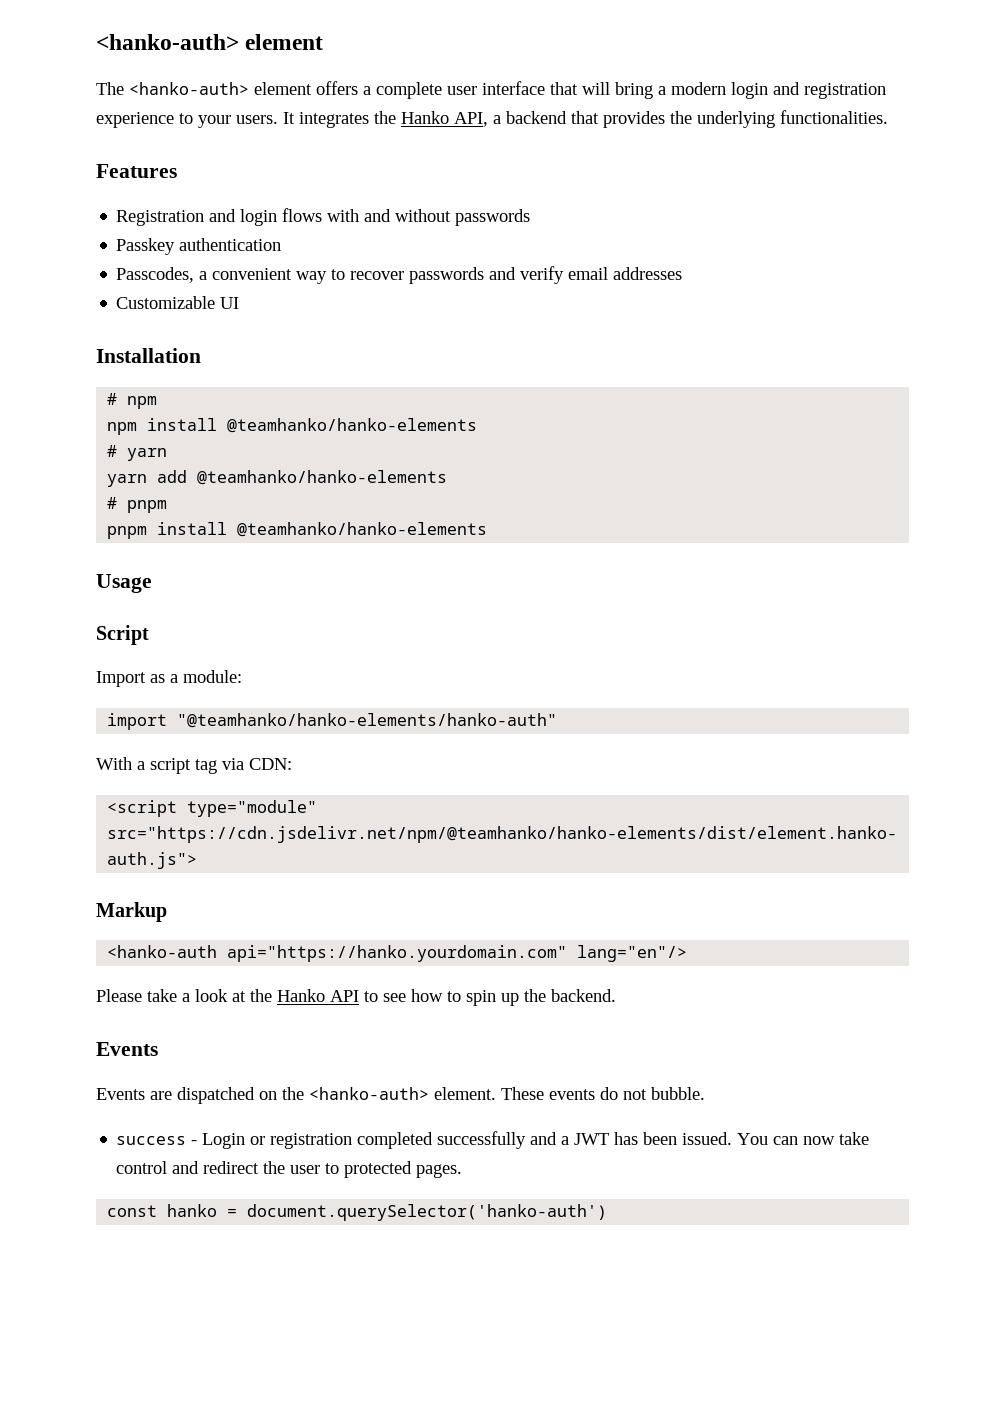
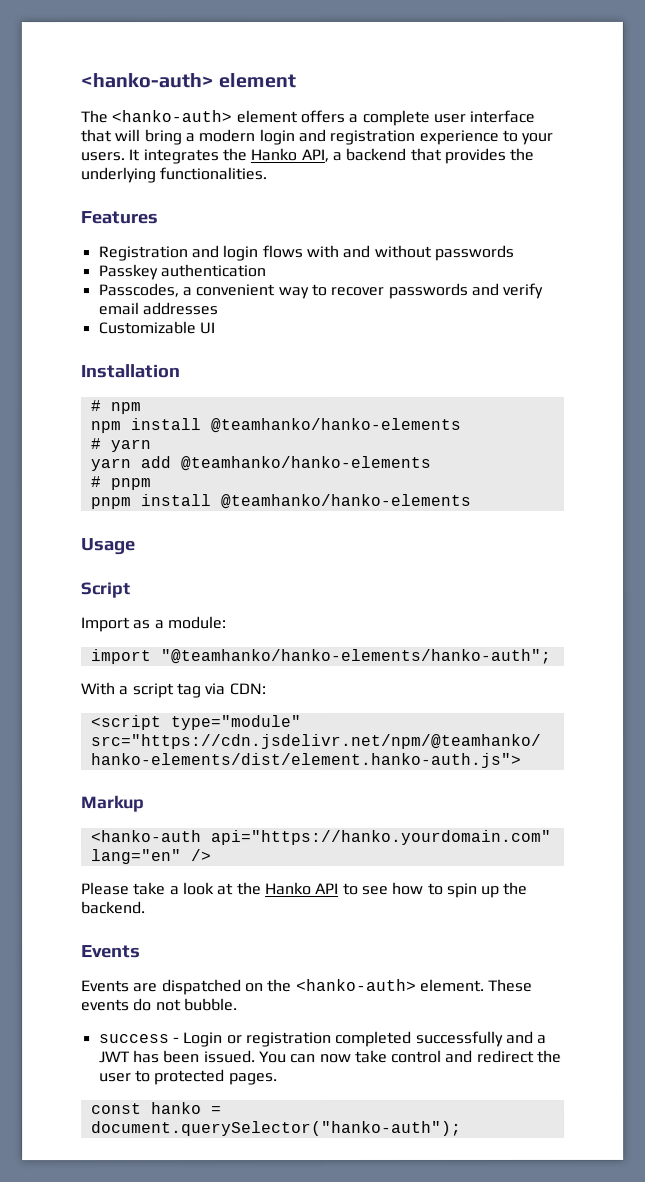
- import "@teamhanko/hanko-elements/hanko-auth"
+ import "@teamhanko/hanko-elements/hanko-auth";
- <hanko-auth api="https://hanko.yourdomain.com" lang="en"/>
+ <hanko-auth api="https://hanko.yourdomain.com" lang="en" />
- const hanko = document.querySelector('hanko-auth')
+ const hanko = document.querySelector("hanko-auth");

